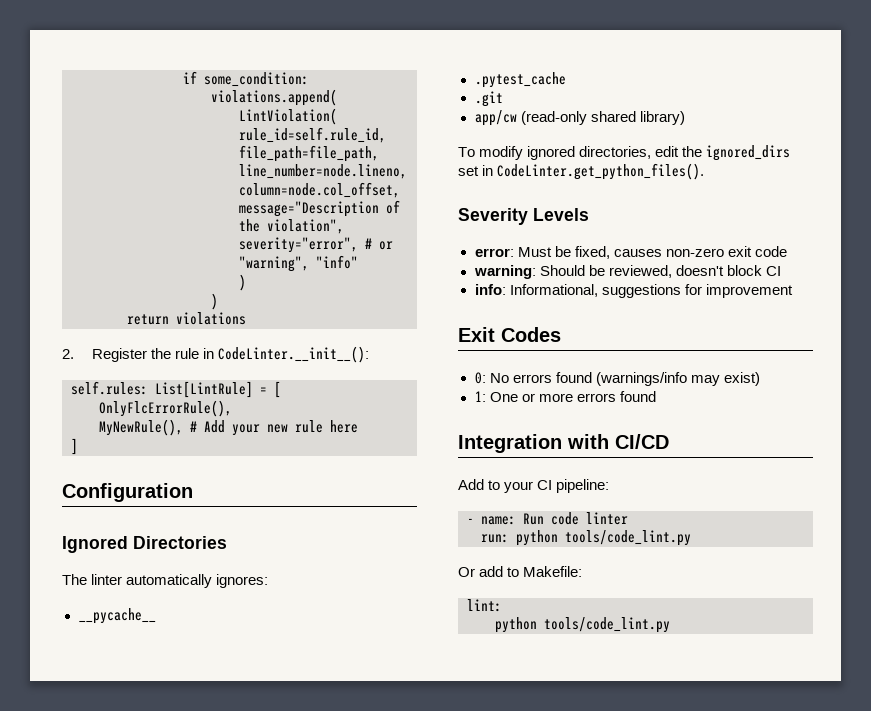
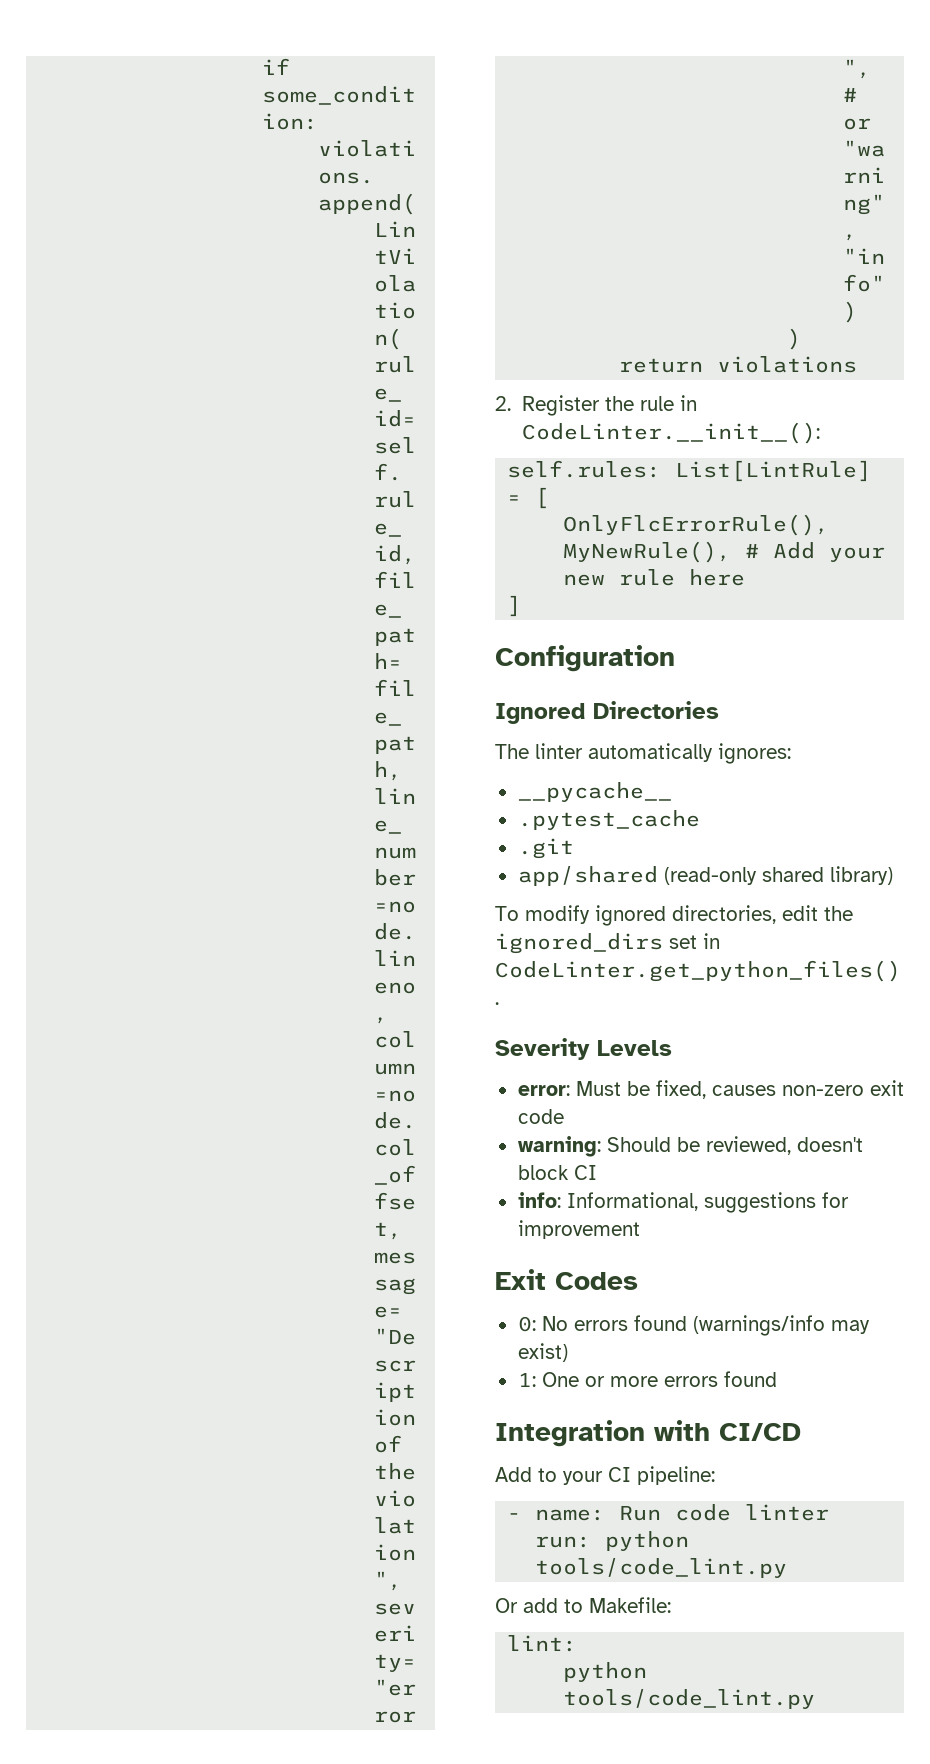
- app/cw (read-only shared library)
+ app/shared (read-only shared library)

